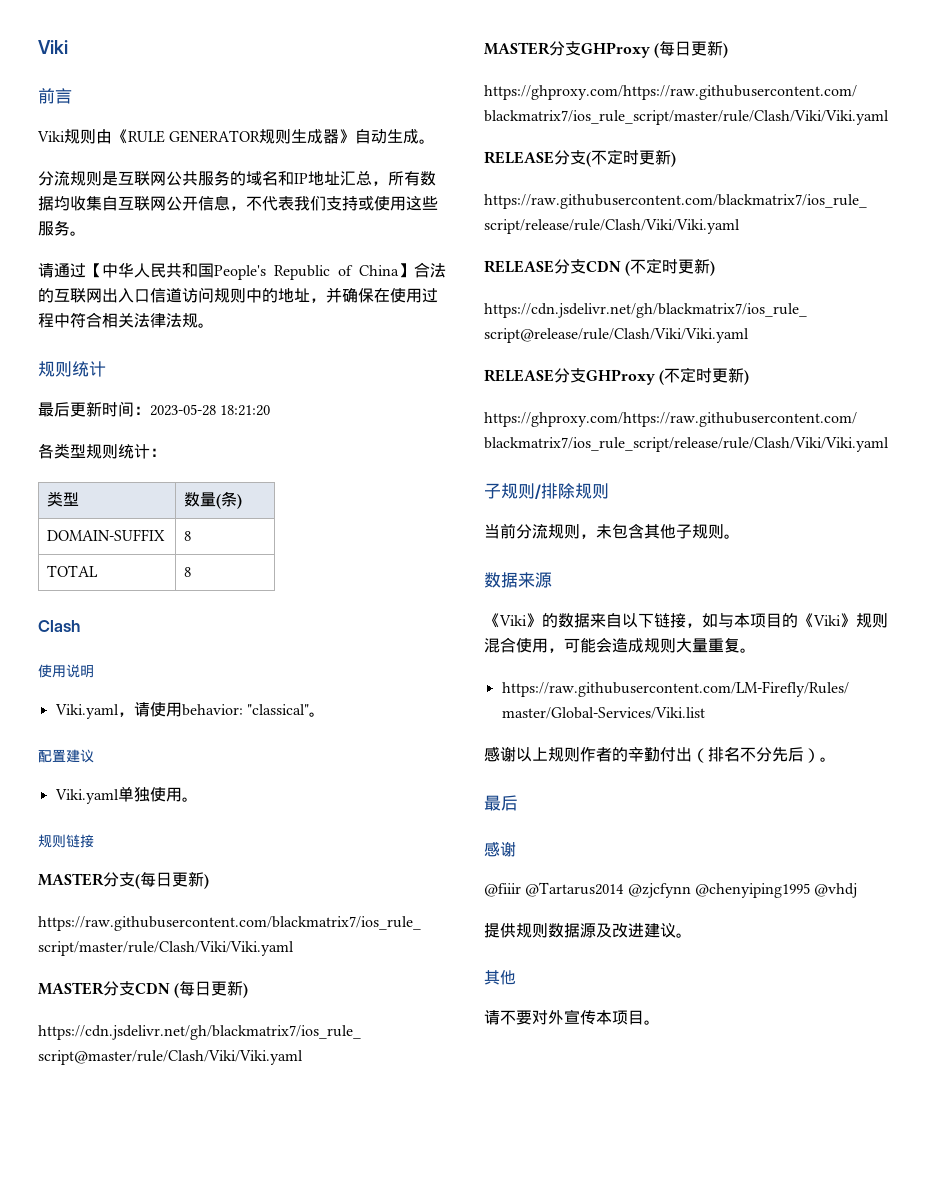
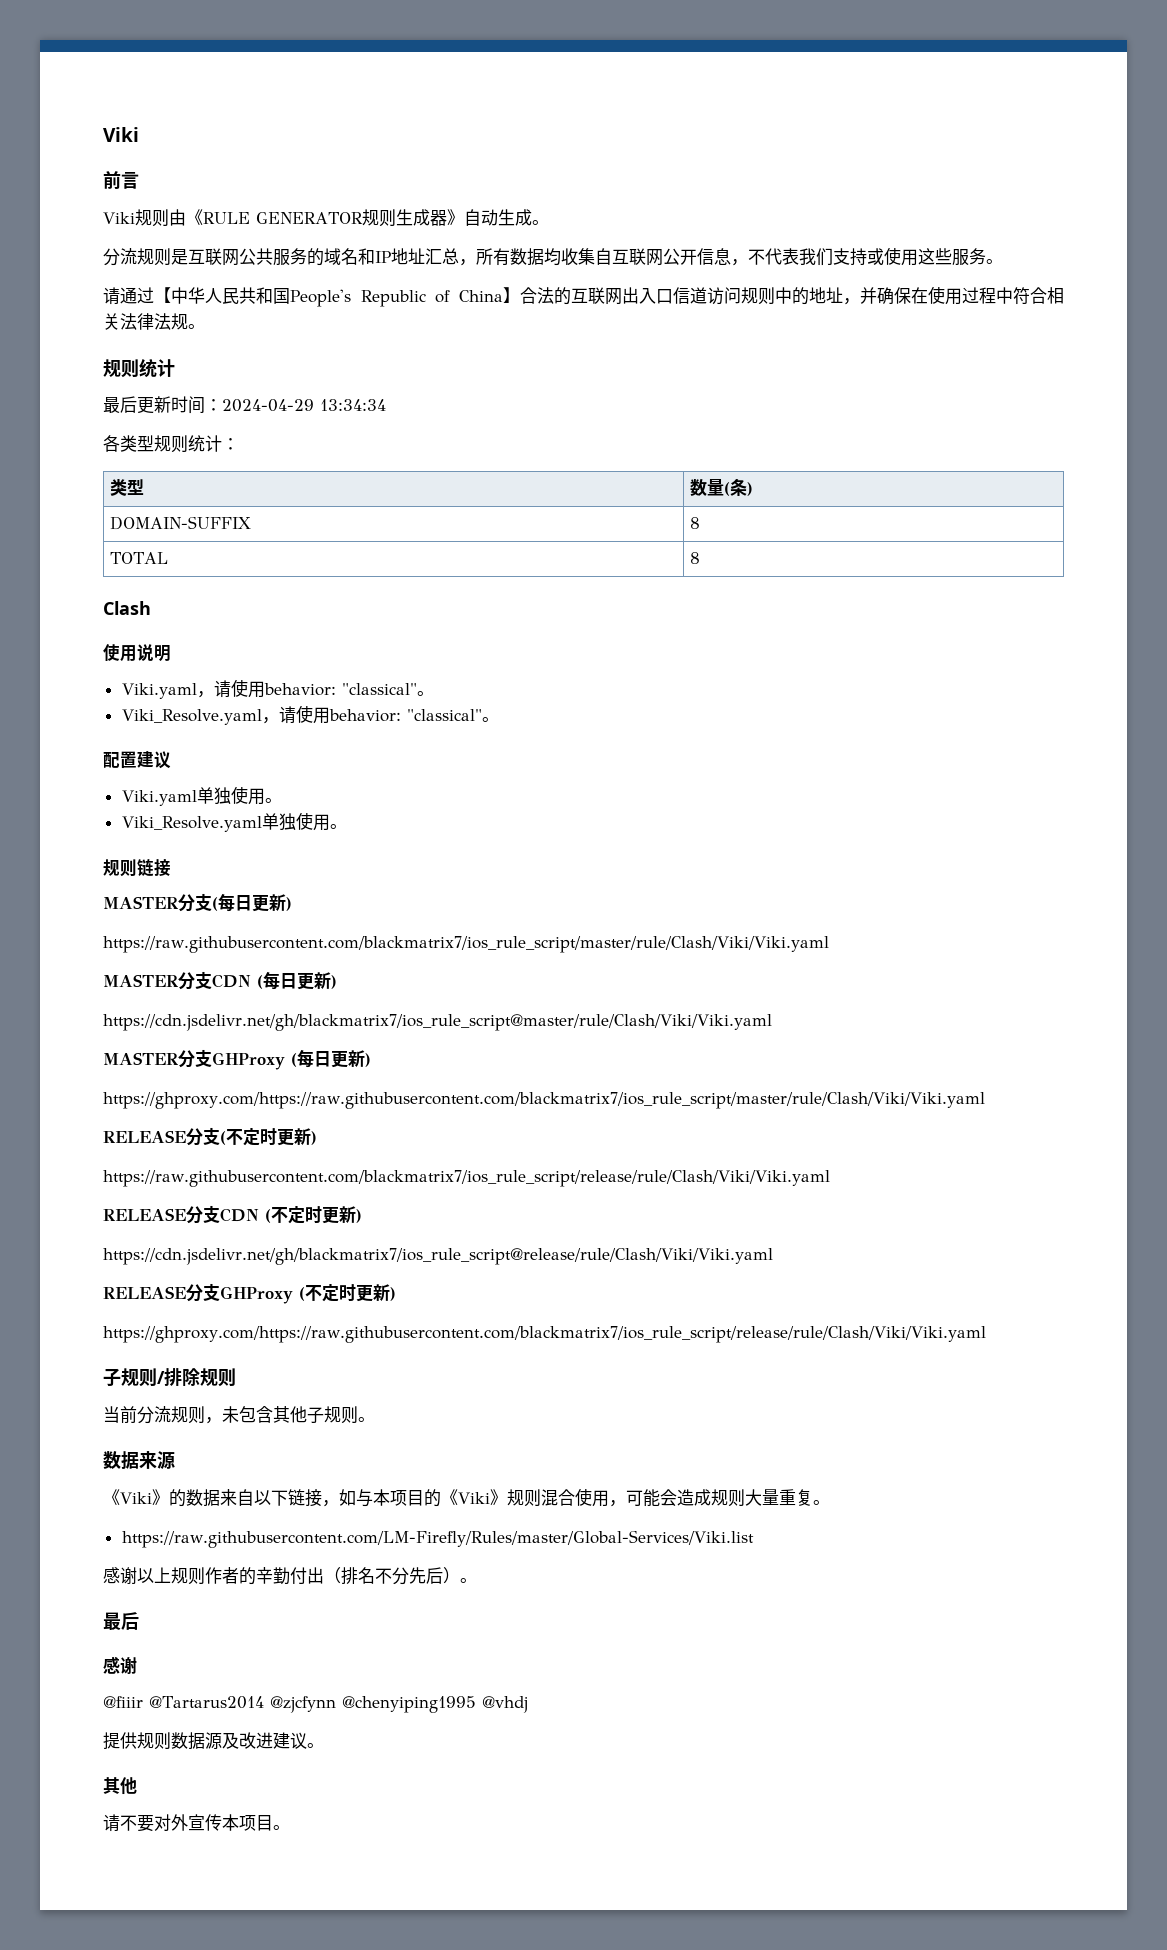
- 最后更新时间：2023-05-28 18:21:20
+ 最后更新时间：2024-04-29 13:34:34
+ Viki_Resolve.yaml，请使用behavior: "classical"。
+ Viki_Resolve.yaml单独使用。

